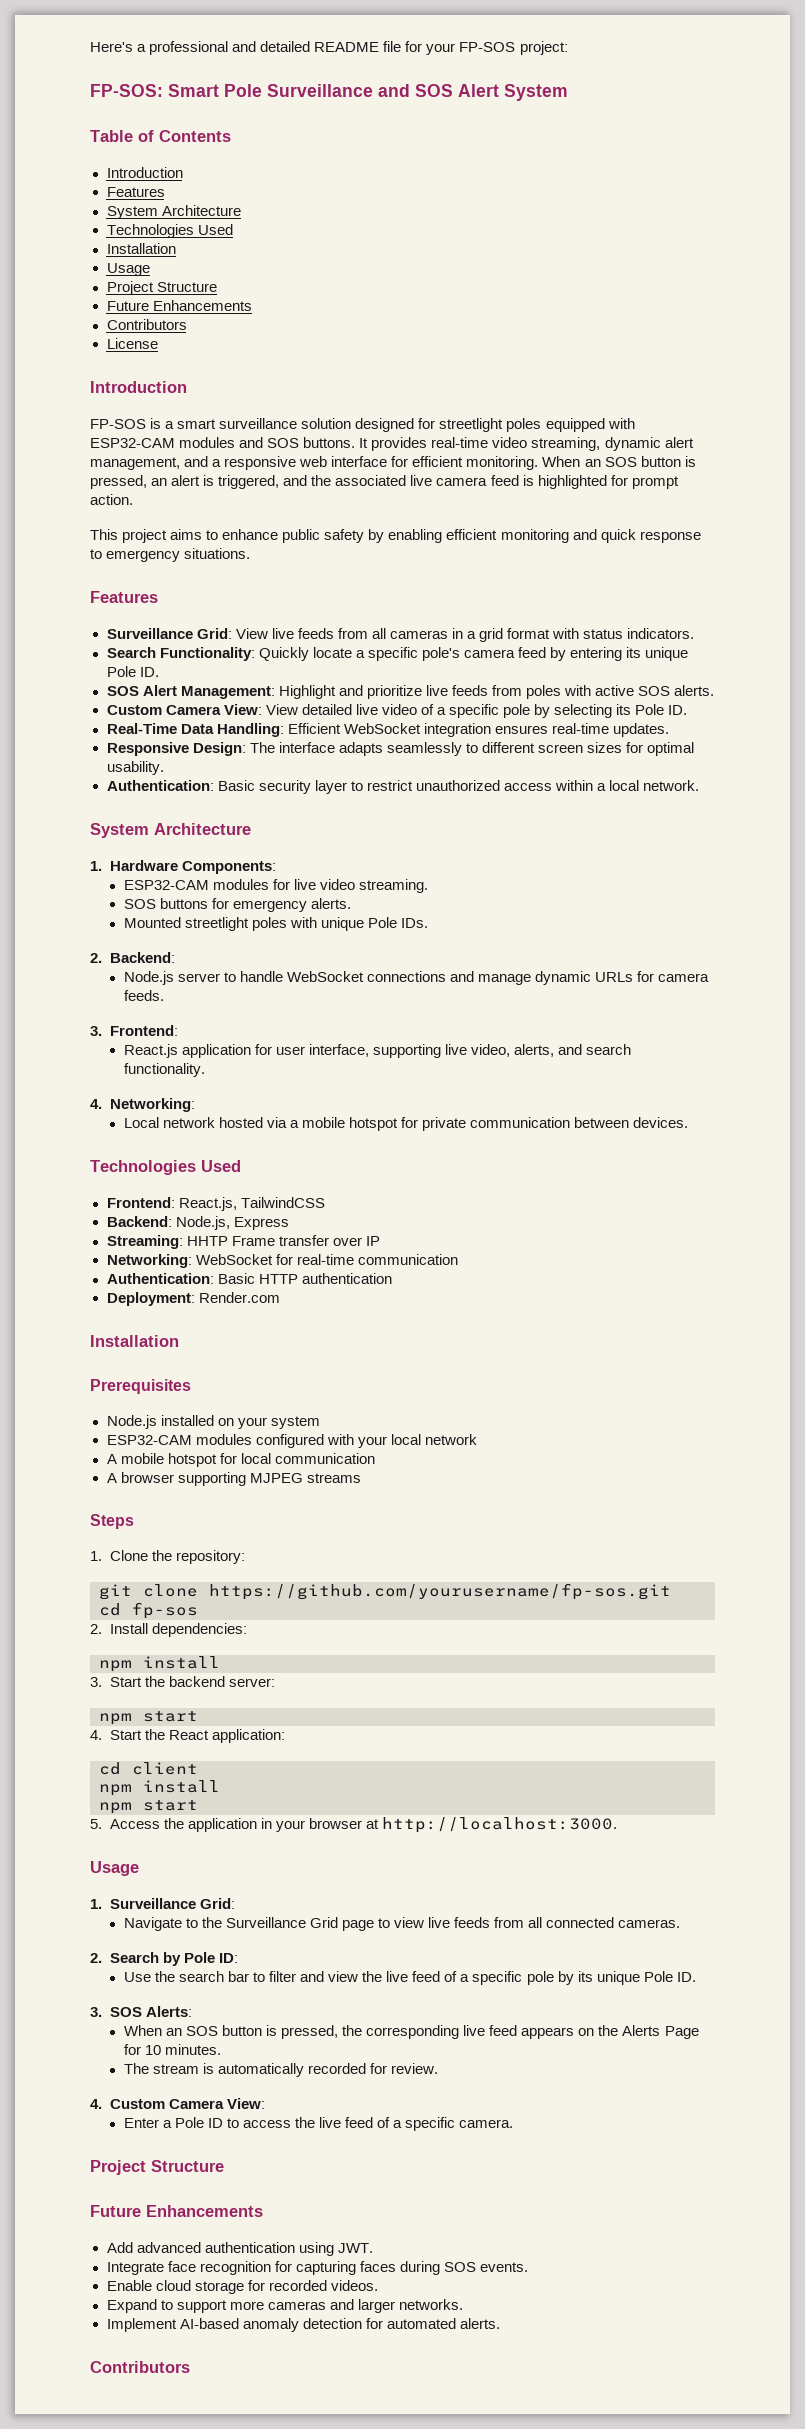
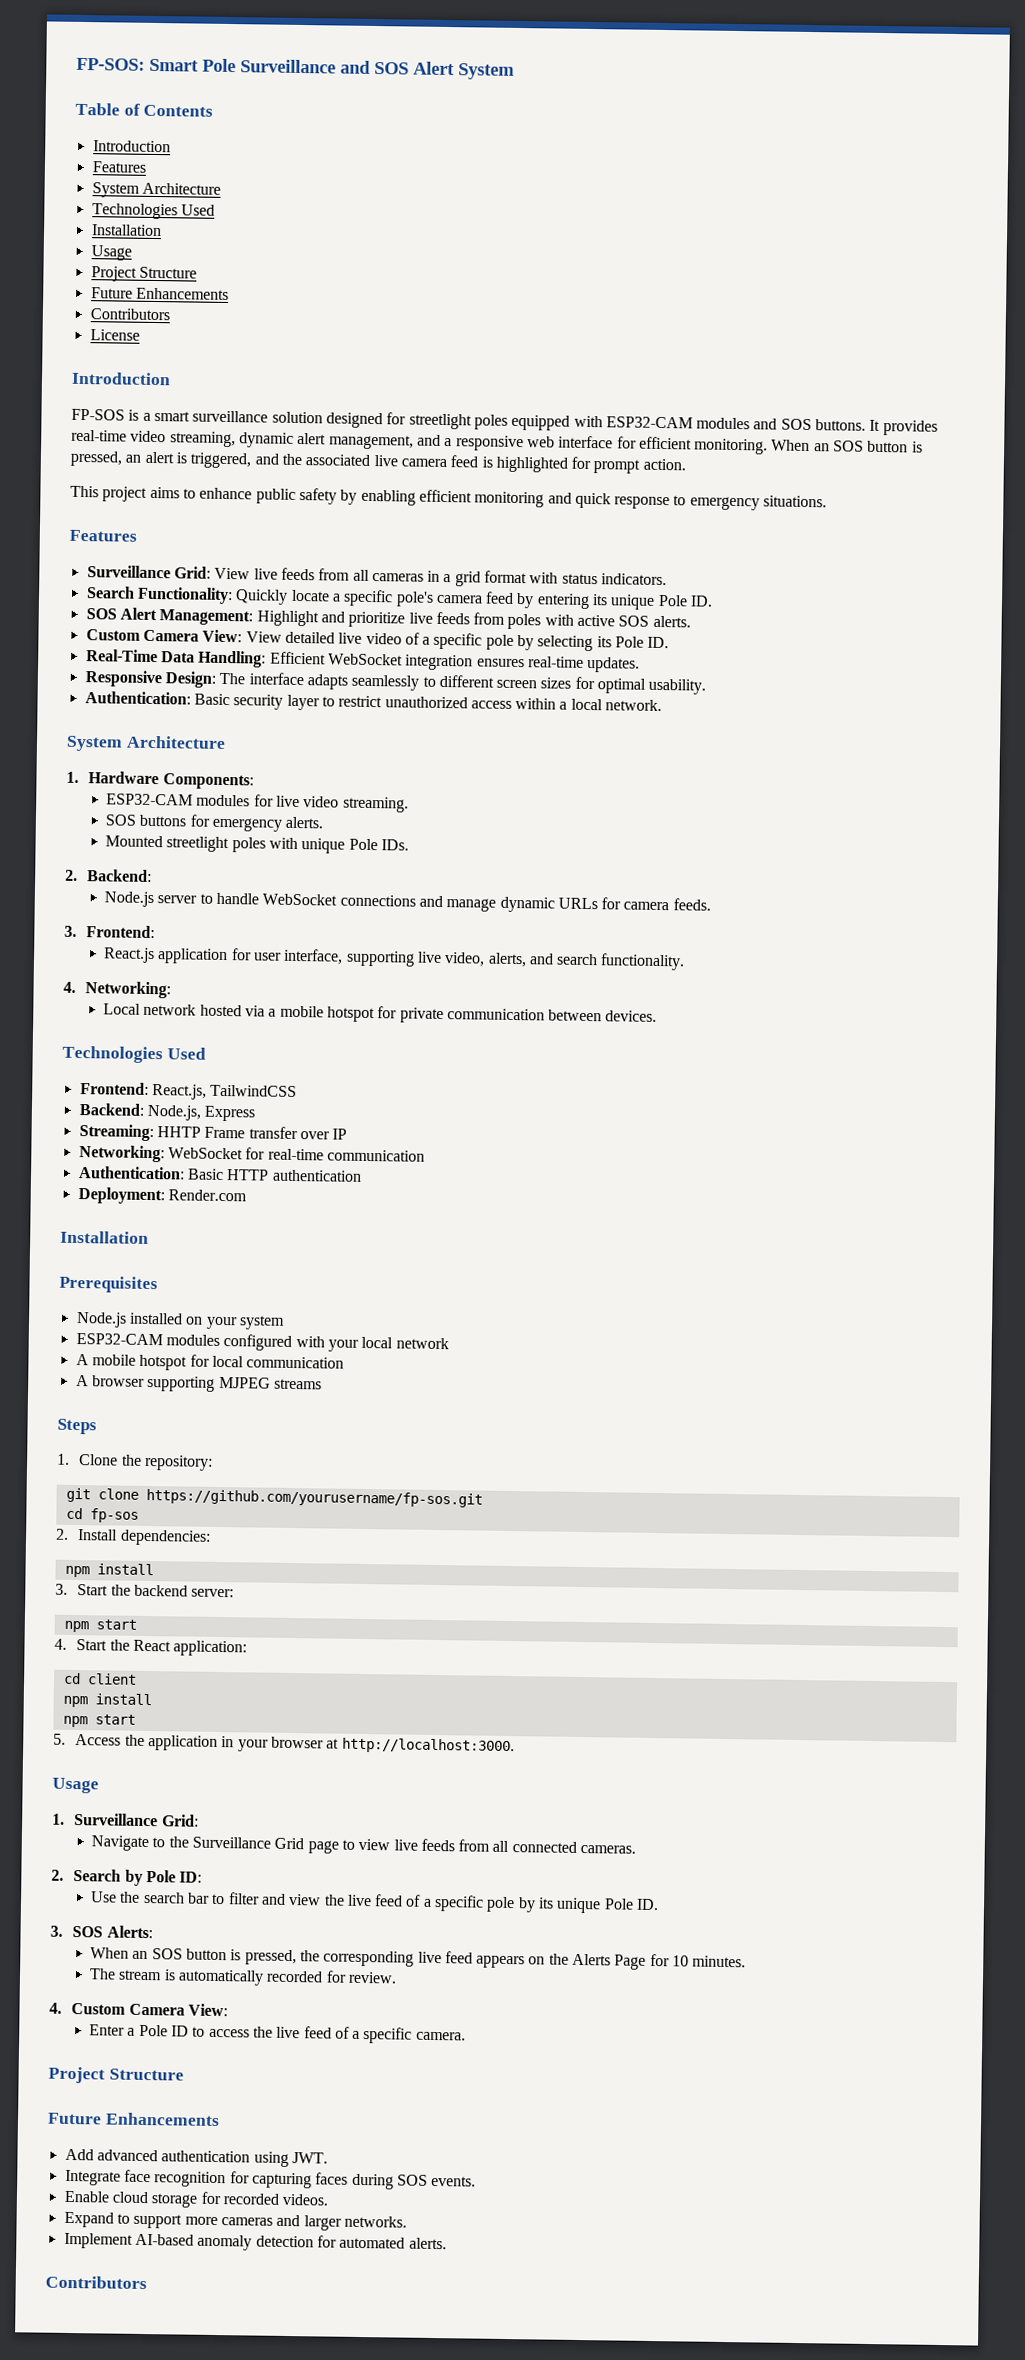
- Here's a professional and detailed README file for your FP-SOS project:

